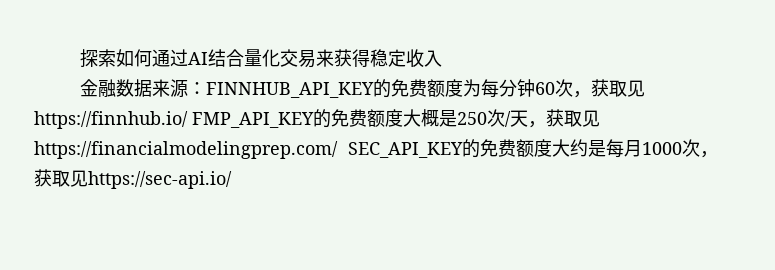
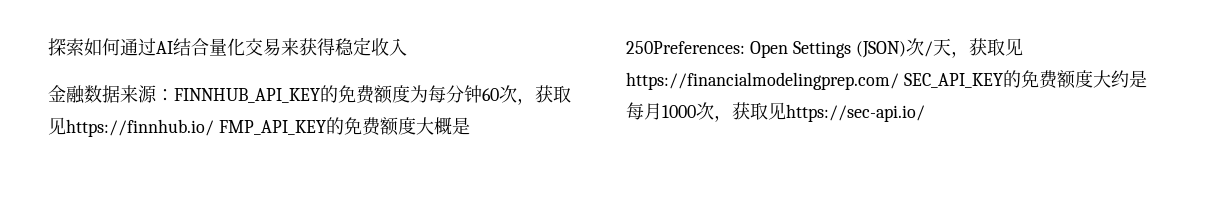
- 金融数据来源：FINNHUB_API_KEY的免费额度为每分钟60次，获取见https://finnhub.io/ FMP_API_KEY的免费额度大概是250次/天，获取见https://financialmodelingprep.com/ SEC_API_KEY的免费额度大约是每月1000次，获取见https://sec-api.io/
+ 金融数据来源：FINNHUB_API_KEY的免费额度为每分钟60次，获取见https://finnhub.io/ FMP_API_KEY的免费额度大概是250Preferences: Open Settings (JSON)次/天，获取见https://financialmodelingprep.com/ SEC_API_KEY的免费额度大约是每月1000次，获取见https://sec-api.io/

